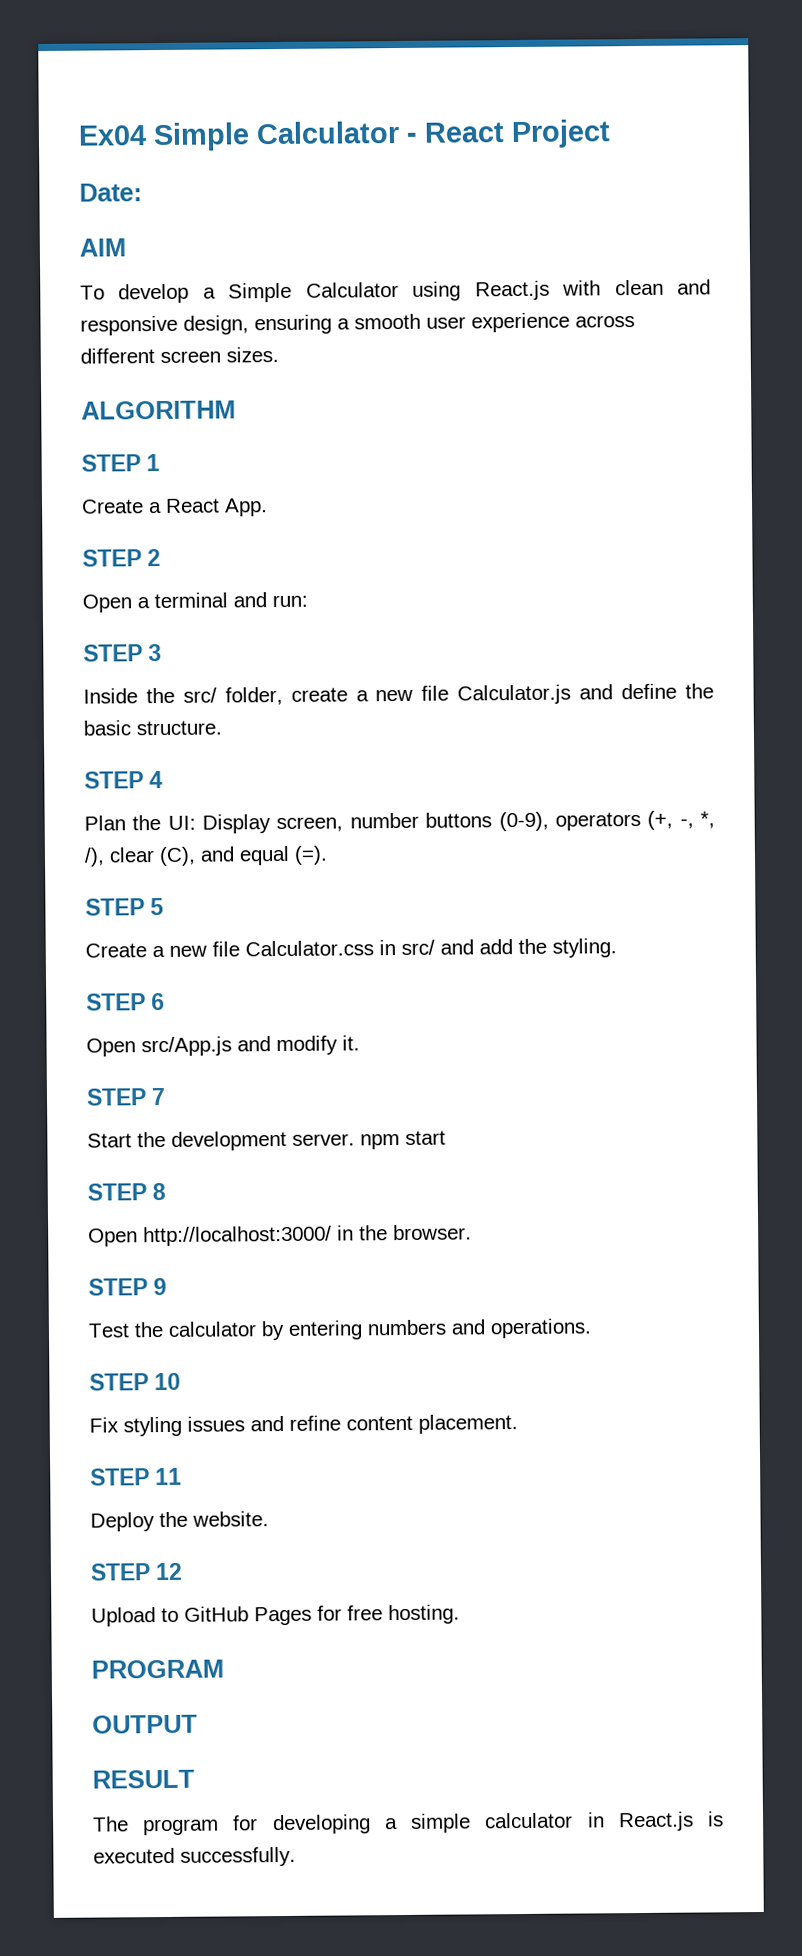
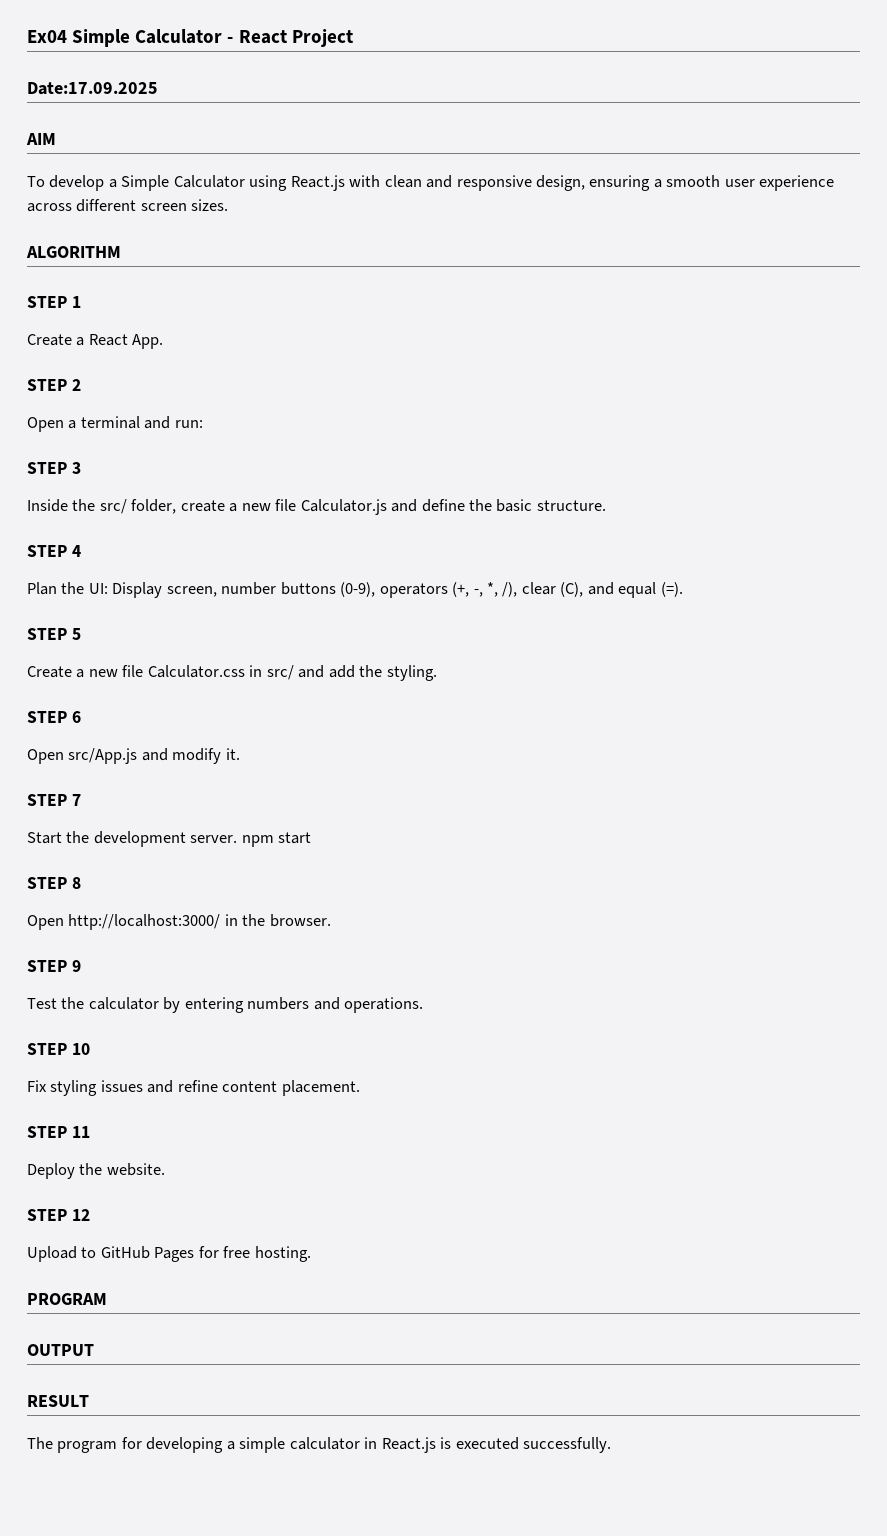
- Date:
+ Date:17.09.2025

